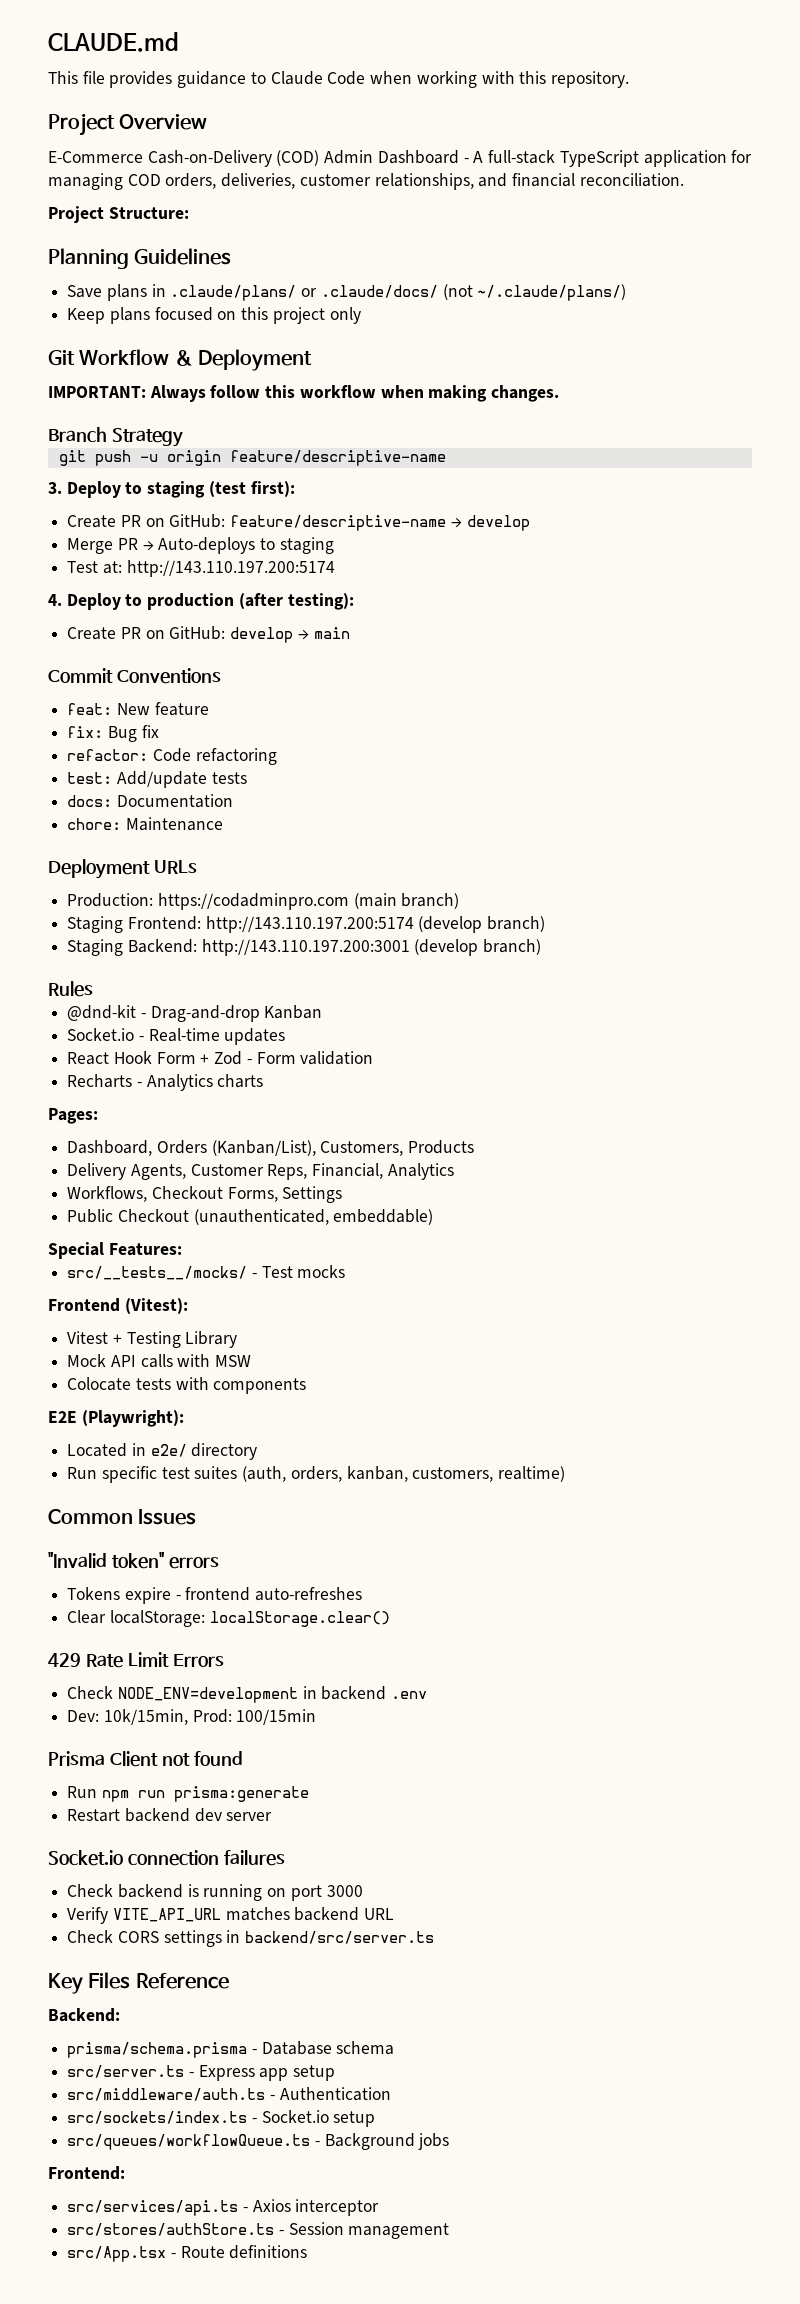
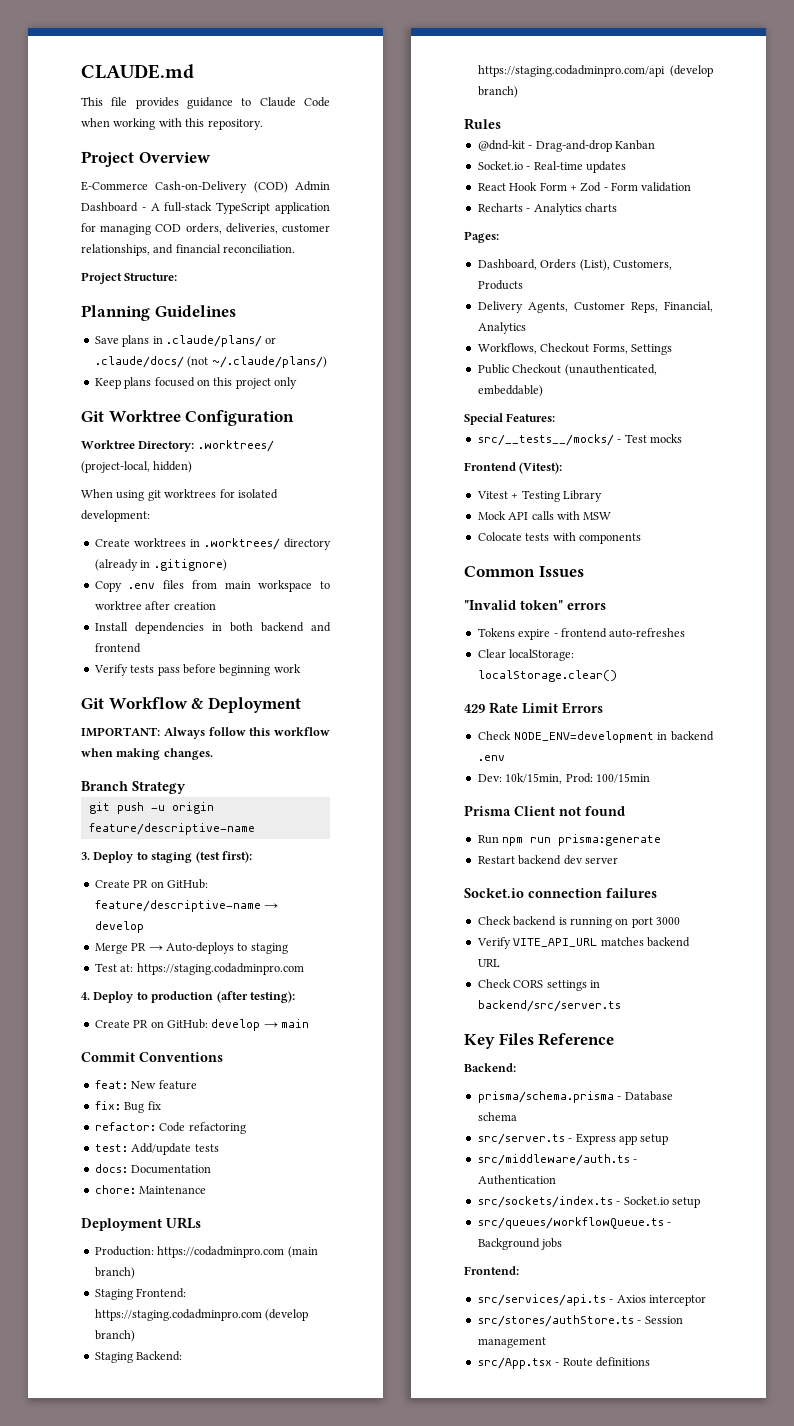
+ Git Worktree Configuration
+ Worktree Directory: .worktrees/ (project-local, hidden)
+ When using git worktrees for isolated development:
+ Create worktrees in .worktrees/ directory (already in .gitignore)
+ Copy .env files from main workspace to worktree after creation
+ Install dependencies in both backend and frontend
+ Verify tests pass before beginning work
- Test at: http://143.110.197.200:5174
+ Test at: https://staging.codadminpro.com
- Staging Frontend: http://143.110.197.200:5174 (develop branch)
+ Staging Frontend: https://staging.codadminpro.com (develop branch)
- Staging Backend: http://143.110.197.200:3001 (develop branch)
+ Staging Backend: https://staging.codadminpro.com/api (develop branch)
- Dashboard, Orders (Kanban/List), Customers, Products
+ Dashboard, Orders (List), Customers, Products
- E2E (Playwright):
- Located in e2e/ directory
- Run specific test suites (auth, orders, kanban, customers, realtime)

